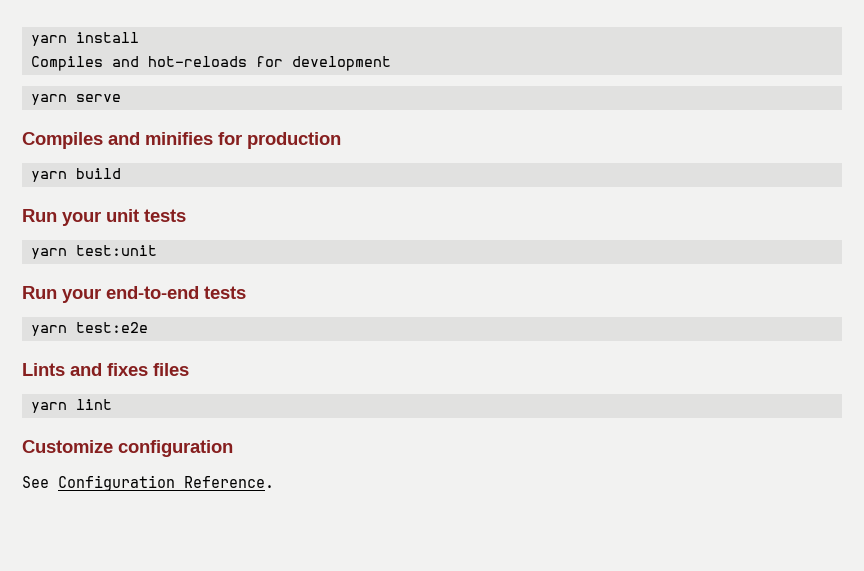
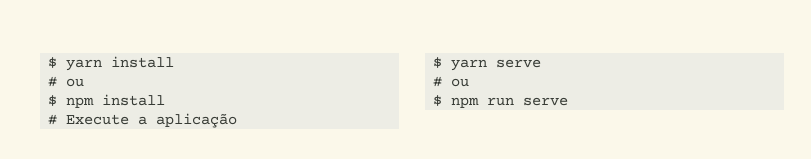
- yarn install
- Compiles and hot-reloads for development
- yarn serve
- Compiles and minifies for production
- yarn build
- Run your unit tests
- yarn test:unit
- Run your end-to-end tests
- yarn test:e2e
- Lints and fixes files
- yarn lint
- Customize configuration
- See Configuration Reference.
+ $ yarn install
+ # ou
+ $ npm install
+ # Execute a aplicação
+ $ yarn serve
+ # ou
+ $ npm run serve

